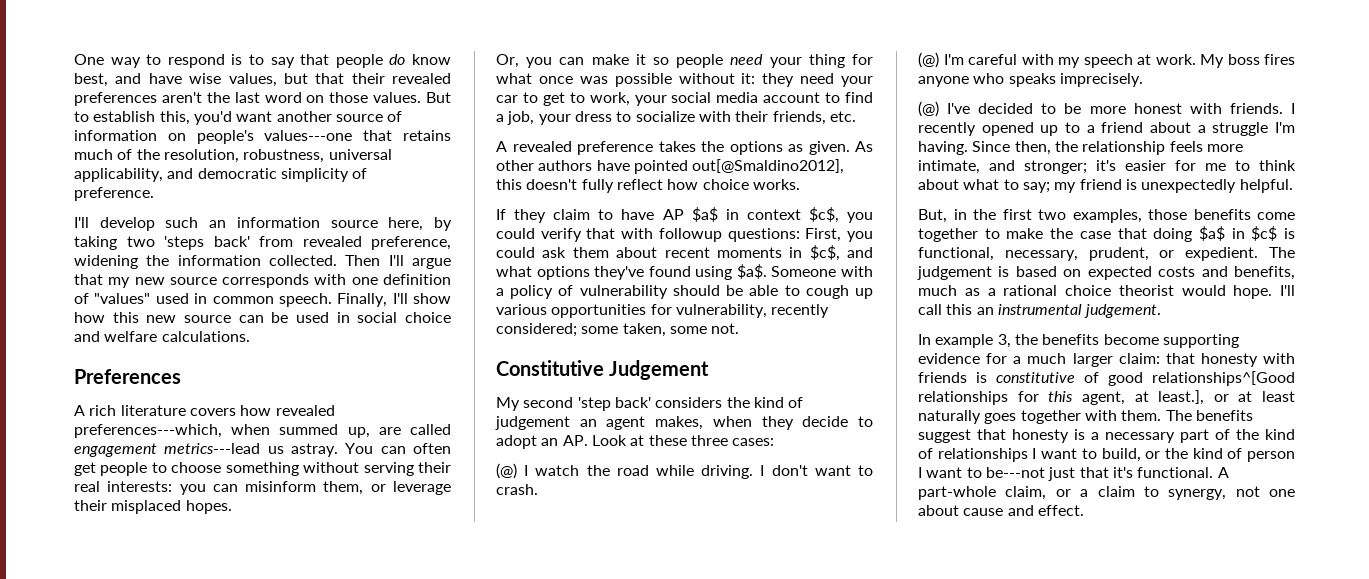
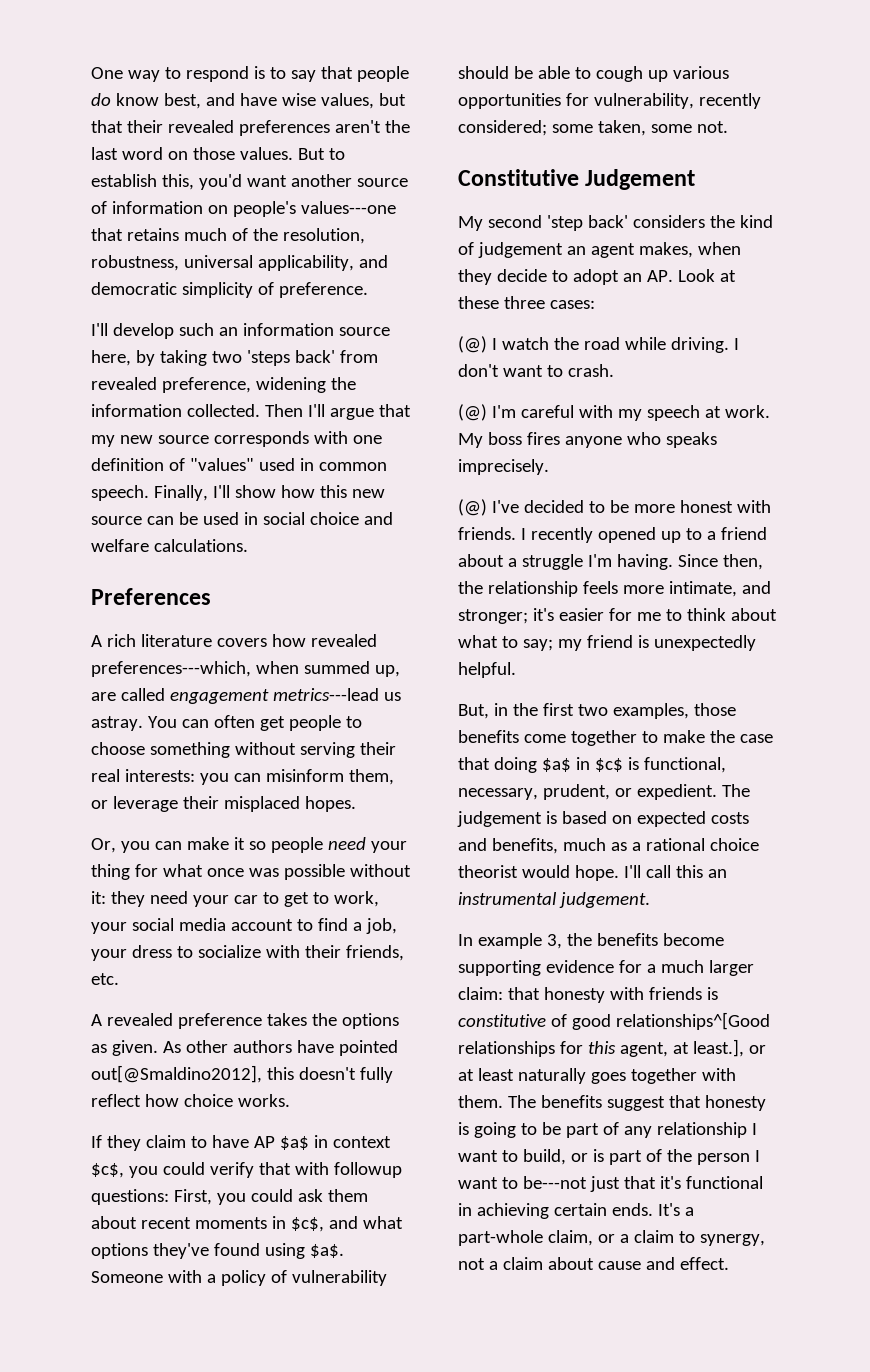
- The benefits suggest that honesty is a necessary part of the kind of relationships I want to build, or the kind of person I want to be---not just that it's functional. A part-whole claim, or a claim to synergy, not one about cause and effect.
+ The benefits suggest that honesty is going to be part of any relationship I want to build, or is part of the person I want to be---not just that it's functional in achieving certain ends. It's a part-whole claim, or a claim to synergy, not a claim about cause and effect.

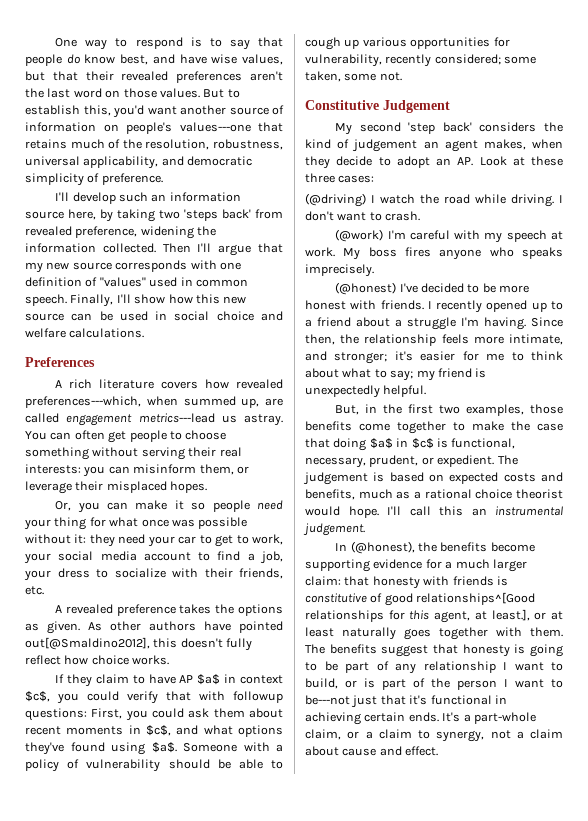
- (@) I watch the road while driving.
+ (@driving) I watch the road while driving.
- (@) I'm careful with my speech at work.
+ (@work) I'm careful with my speech at work.
- (@) I've decided to be more honest with friends.
+ (@honest) I've decided to be more honest with friends.
- In example 3, the benefits become supporting evidence for a much larger claim: that honesty with friends is constitutive of good relationships^[Good relationships for this agent, at least.], or at least naturally goes together with them.
+ In (@honest), the benefits become supporting evidence for a much larger claim: that honesty with friends is constitutive of good relationships^[Good relationships for this agent, at least.], or at least naturally goes together with them.

